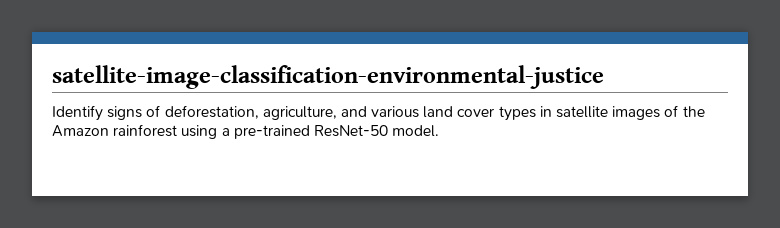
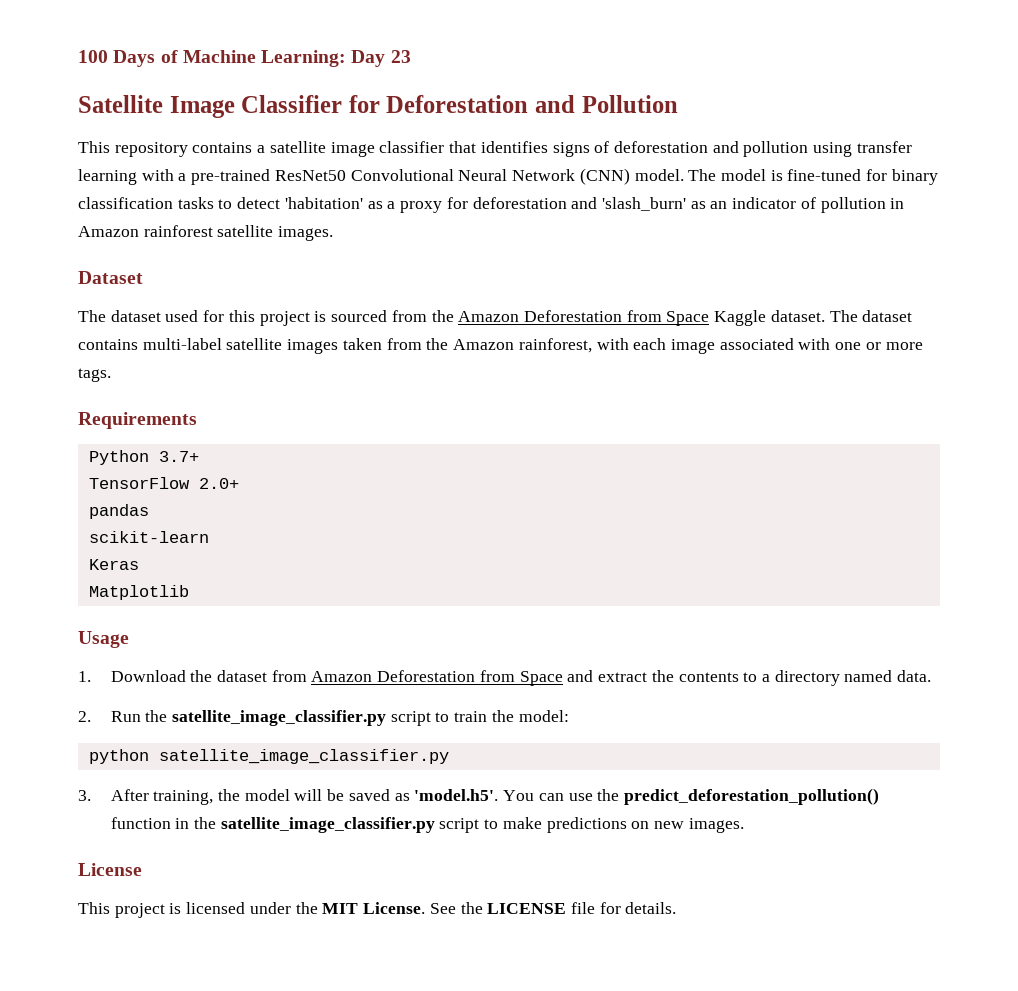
- satellite-image-classification-environmental-justice
- Identify signs of deforestation, agriculture, and various land cover types in satellite images of the Amazon rainforest using a pre-trained ResNet-50 model.
+ 100 Days of Machine Learning: Day 23
+ Satellite Image Classifier for Deforestation and Pollution
+ This repository contains a satellite image classifier that identifies signs of deforestation and pollution using transfer learning with a pre-trained ResNet50 Convolutional Neural Network (CNN) model. The model is fine-tuned for binary classification tasks to detect 'habitation' as a proxy for deforestation and 'slash_burn' as an indicator of pollution in Amazon rainforest satellite images.
+ Dataset
+ The dataset used for this project is sourced from the Amazon Deforestation from Space Kaggle dataset. The dataset contains multi-label satellite images taken from the Amazon rainforest, with each image associated with one or more tags.
+ Requirements
+ Python 3.7+
+ TensorFlow 2.0+
+ pandas
+ scikit-learn
+ Keras
+ Matplotlib
+ Usage
+ 1. Download the dataset from Amazon Deforestation from Space and extract the contents to a directory named data.
+ 2. Run the satellite_image_classifier.py script to train the model:
+ python satellite_image_classifier.py
+ 3. After training, the model will be saved as 'model.h5'. You can use the predict_deforestation_pollution() function in the satellite_image_classifier.py script to make predictions on new images.
+ License
+ This project is licensed under the MIT License. See the LICENSE file for details.

